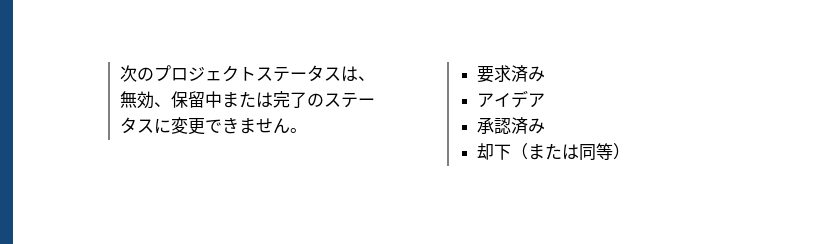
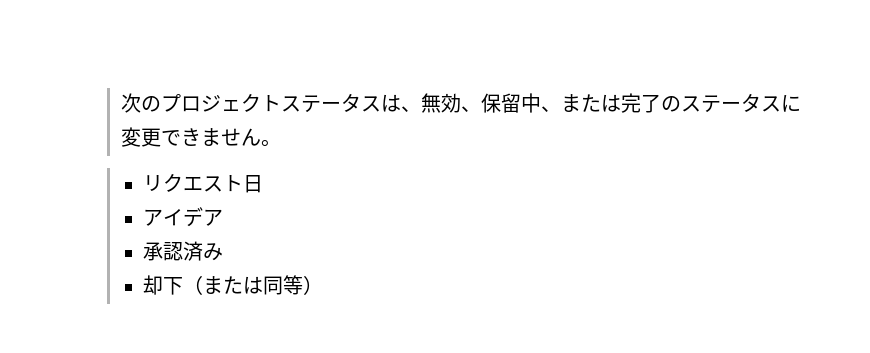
- 次のプロジェクトステータスは、無効、保留中または完了のステータスに変更できません。
+ 次のプロジェクトステータスは、無効、保留中、または完了のステータスに変更できません。
- 要求済み
+ リクエスト日

